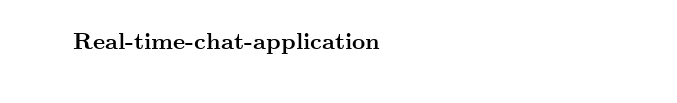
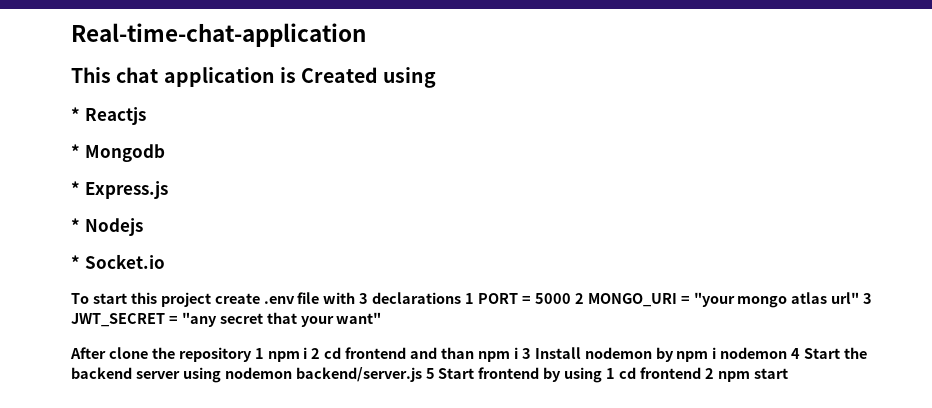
+ This chat application is Created using
+ * Reactjs
+ * Mongodb
+ * Express.js
+ * Nodejs
+ * Socket.io
+ To start this project create .env file with 3 declarations 1 PORT = 5000 2 MONGO_URI = "your mongo atlas url" 3 JWT_SECRET = "any secret that your want"
+ After clone the repository 1 npm i 2 cd frontend and than npm i 3 Install nodemon by npm i nodemon 4 Start the backend server using nodemon backend/server.js 5 Start frontend by using 1 cd frontend 2 npm start

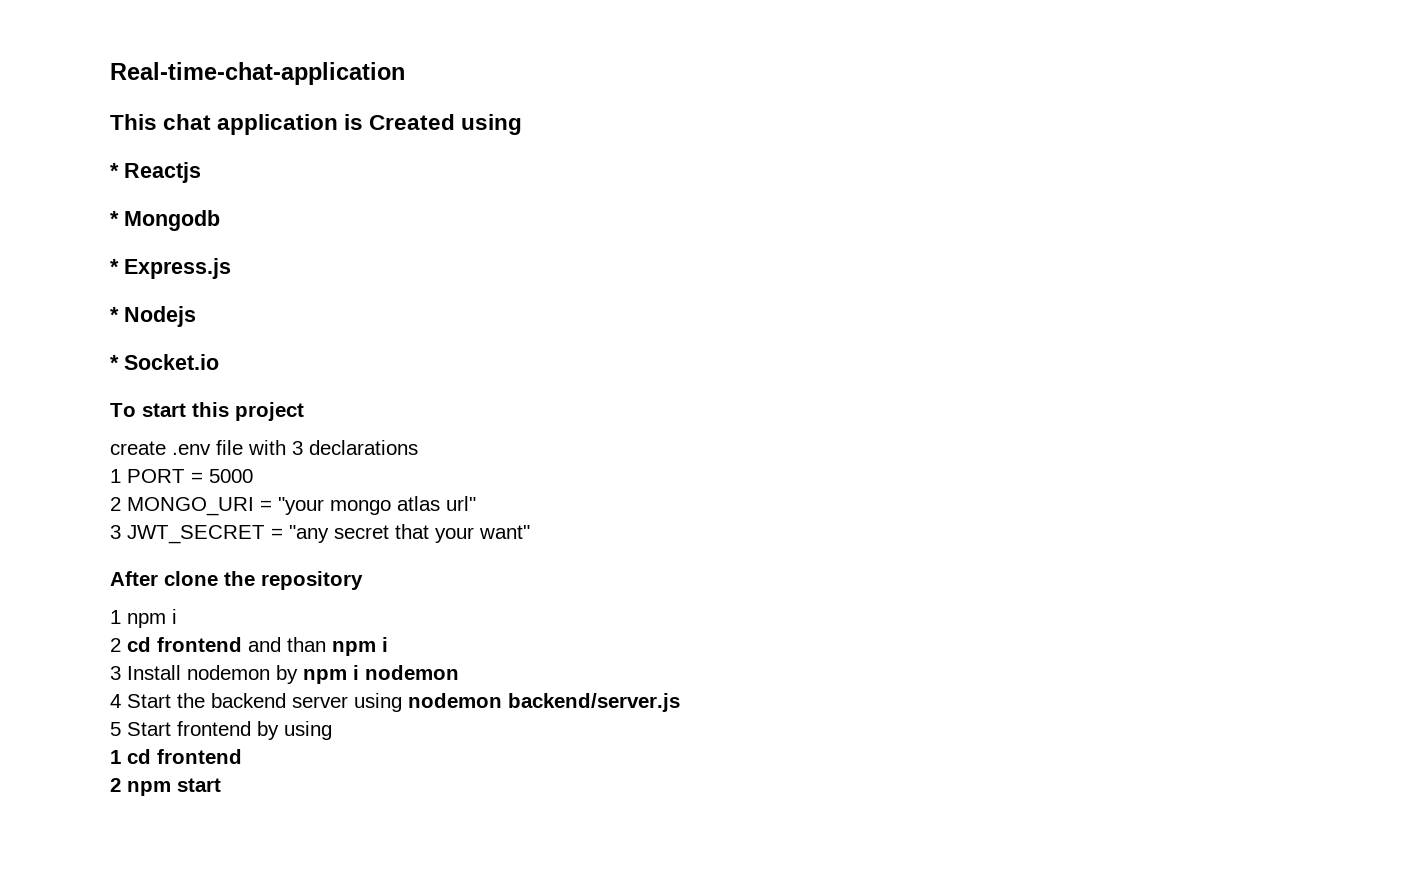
- To start this project create .env file with 3 declarations 1 PORT = 5000 2 MONGO_URI = "your mongo atlas url" 3 JWT_SECRET = "any secret that your want"
+ To start this project
+ create .env file with 3 declarations
+ 1 PORT = 5000
+ 2 MONGO_URI = "your mongo atlas url"
+ 3 JWT_SECRET = "any secret that your want"
- After clone the repository 1 npm i 2 cd frontend and than npm i 3 Install nodemon by npm i nodemon 4 Start the backend server using nodemon backend/server.js 5 Start frontend by using 1 cd frontend 2 npm start
+ After clone the repository
+ 1 npm i
+ 2 cd frontend and than npm i
+ 3 Install nodemon by npm i nodemon
+ 4 Start the backend server using nodemon backend/server.js
+ 5 Start frontend by using
+ 1 cd frontend
+ 2 npm start

